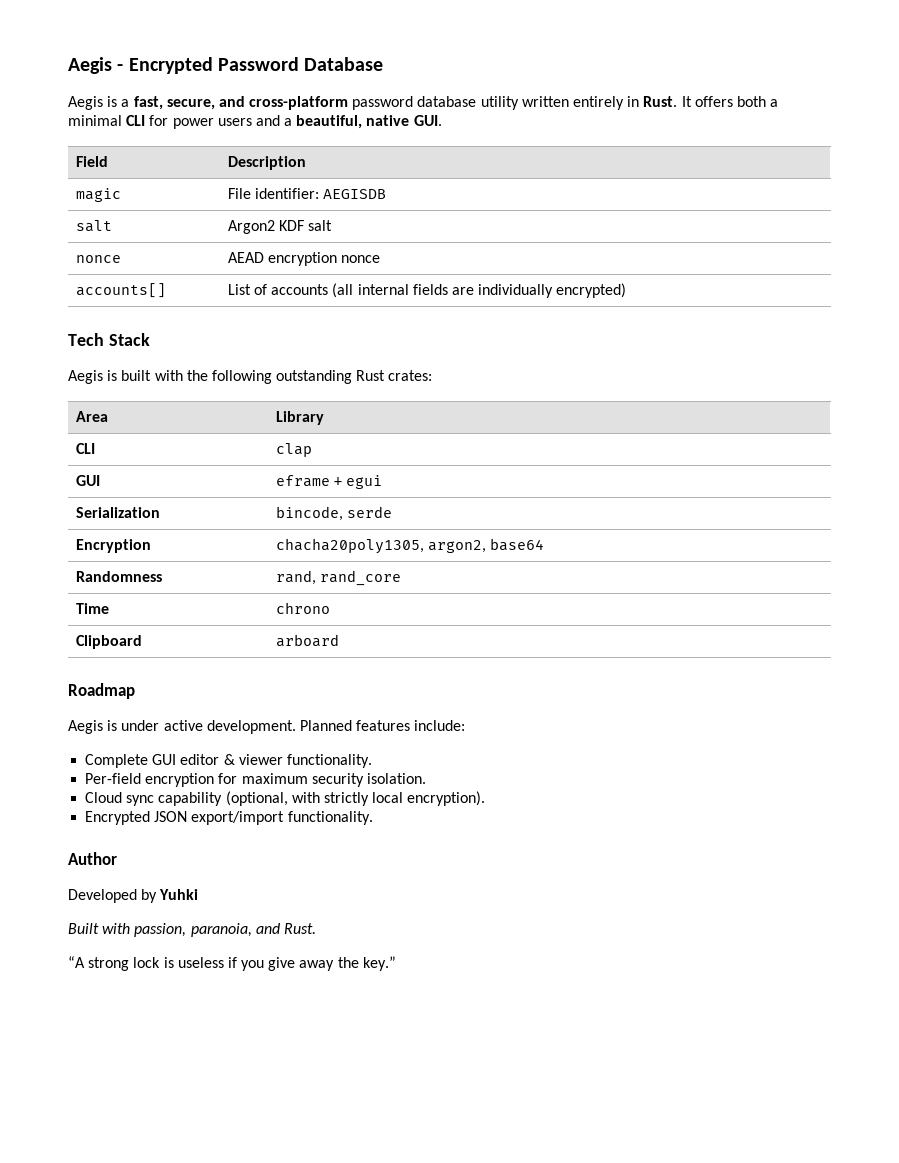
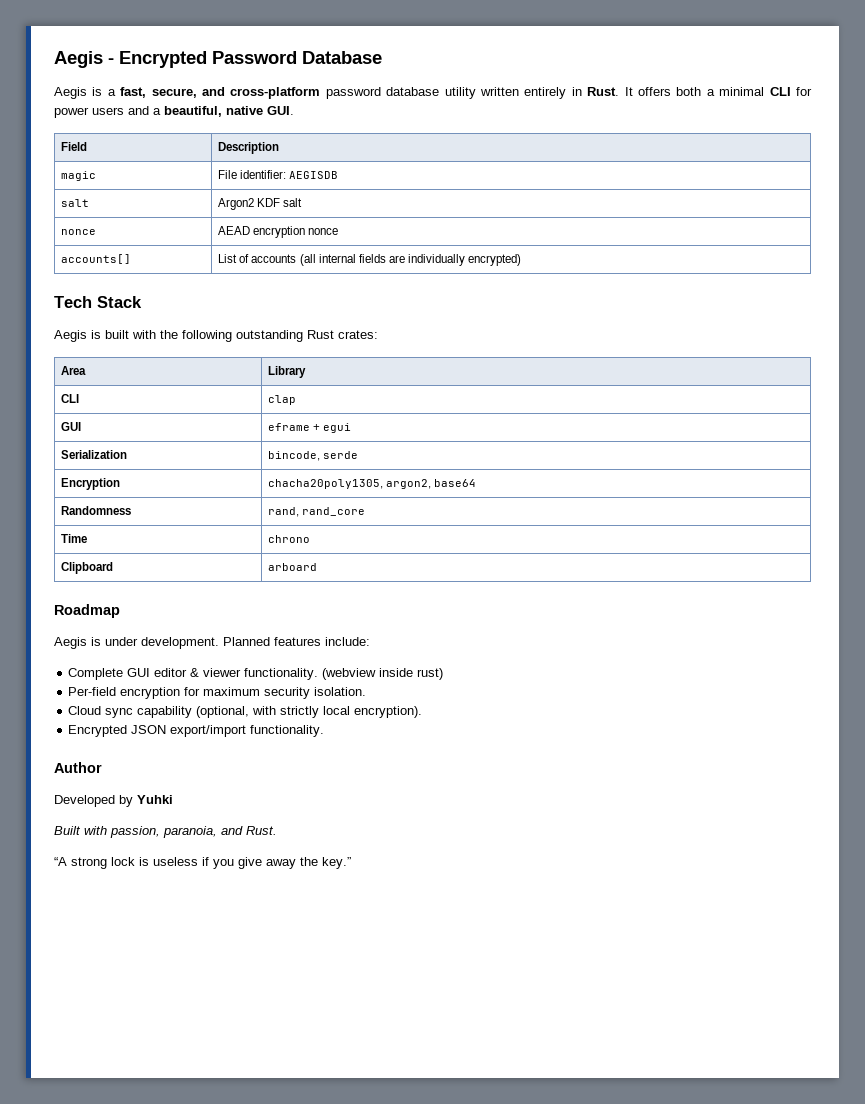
- Aegis is under active development.
+ Aegis is under development.
+ (webview inside rust)

